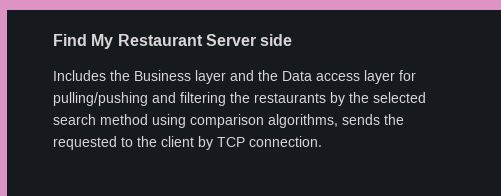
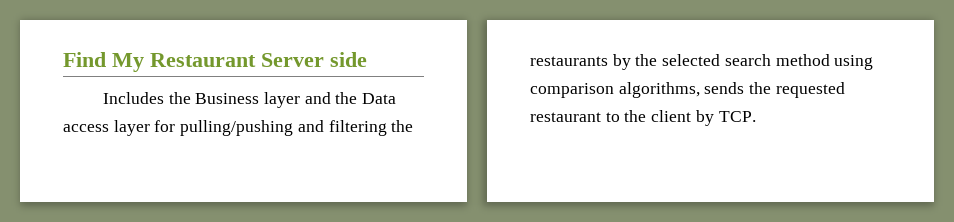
- Includes the Business layer and the Data access layer for pulling/pushing and filtering the restaurants by the selected search method using comparison algorithms, sends the requested to the client by TCP connection.
+ Includes the Business layer and the Data access layer for pulling/pushing and filtering the restaurants by the selected search method using comparison algorithms, sends the requested restaurant to the client by TCP.

